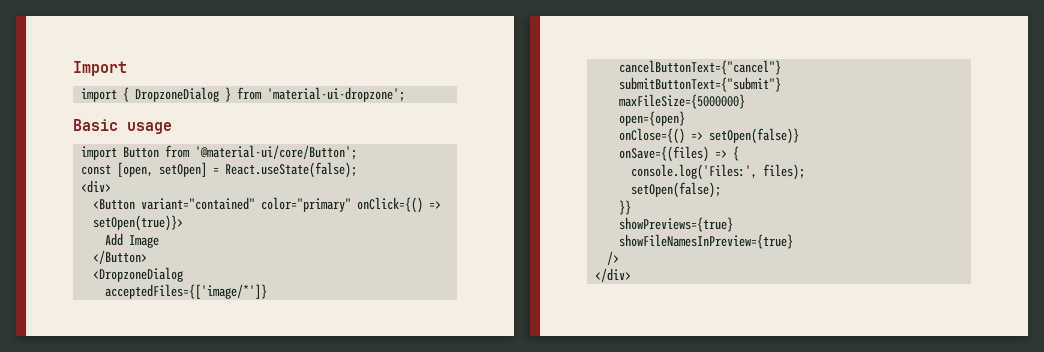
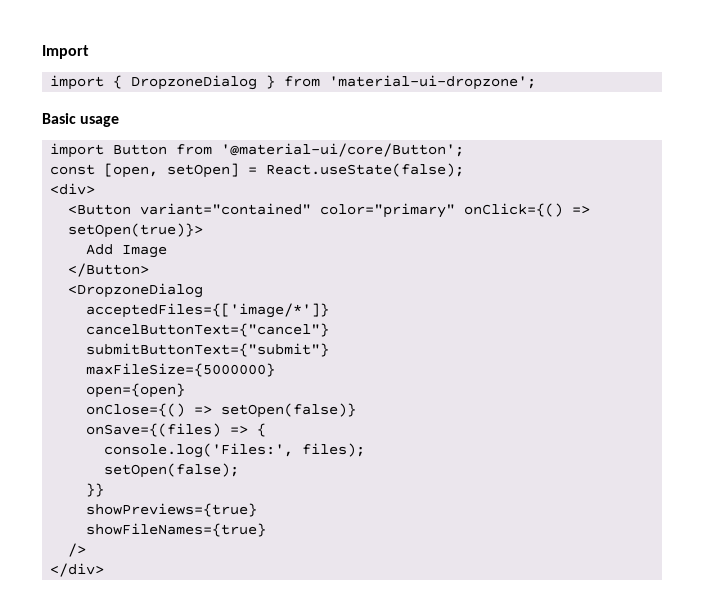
- showFileNamesInPreview={true}
+ showFileNames={true}

